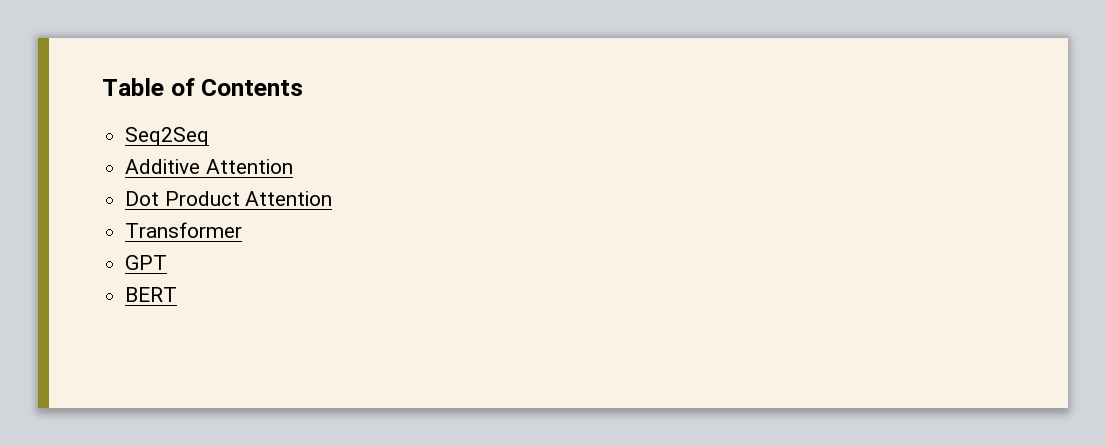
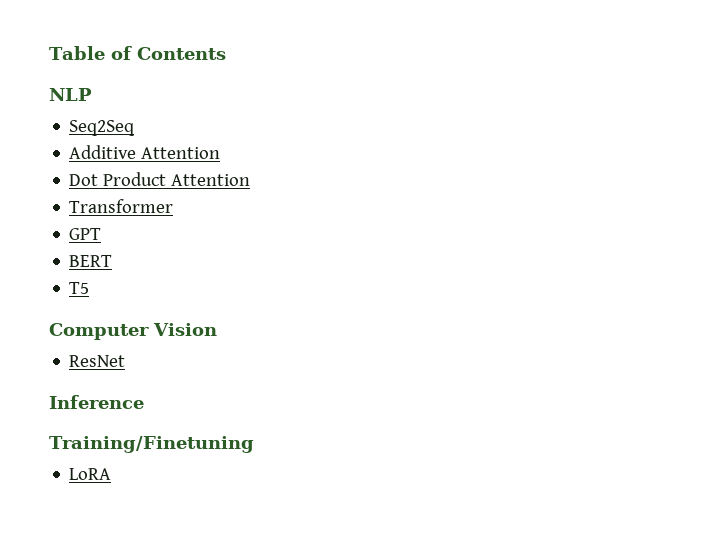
+ NLP
+ T5
+ Computer Vision
+ ResNet
+ Inference
+ Training/Finetuning
+ LoRA

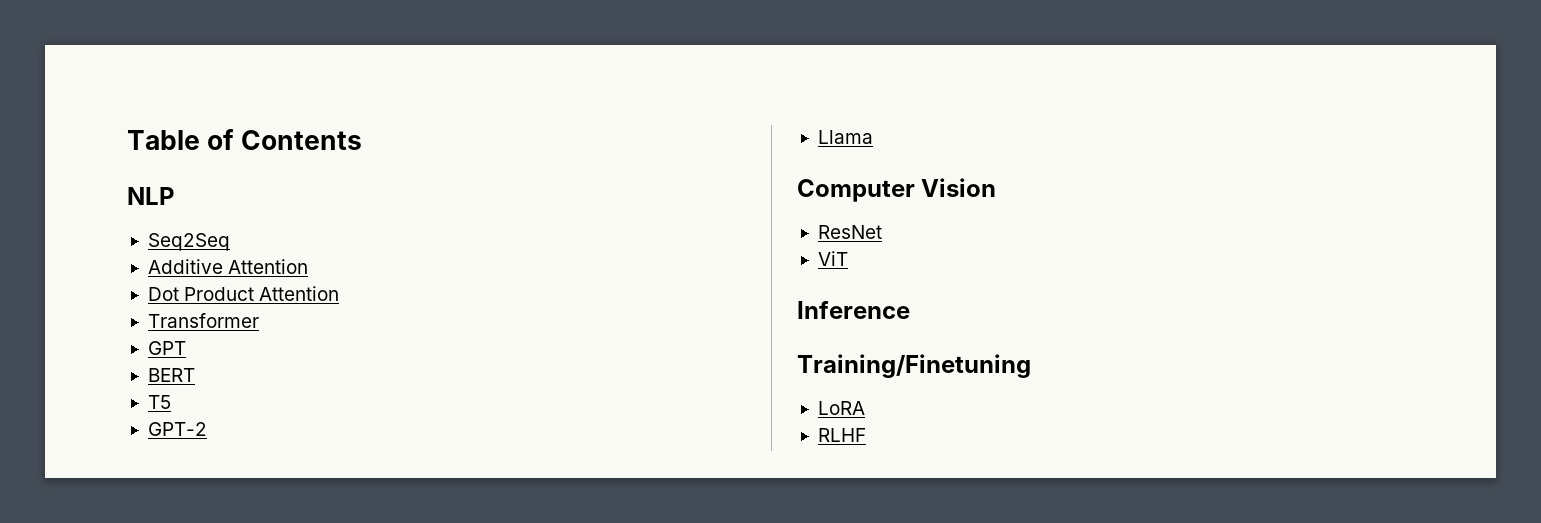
+ GPT-2
+ Llama
+ ViT
+ RLHF

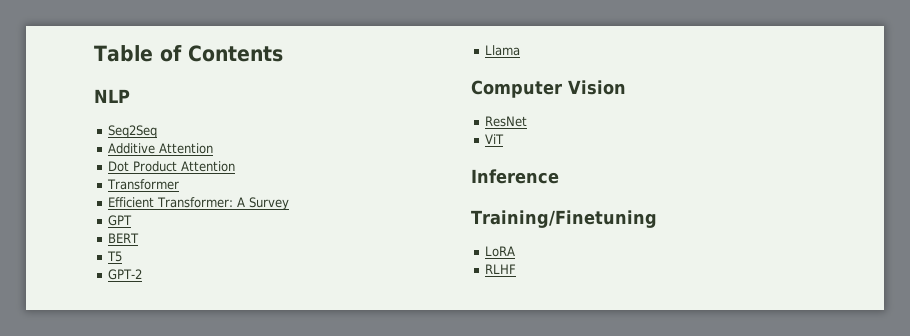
+ Efficient Transformer: A Survey

